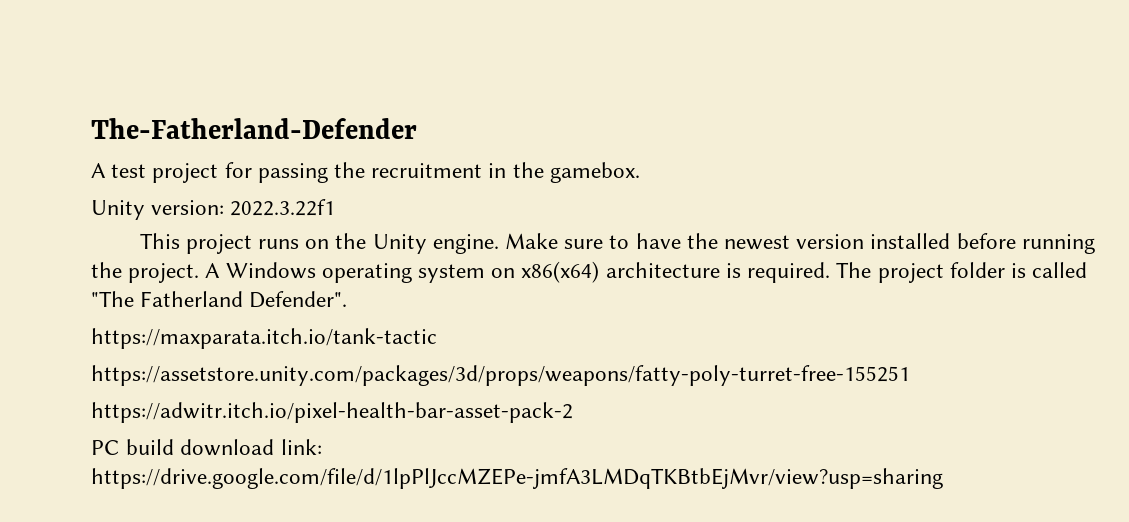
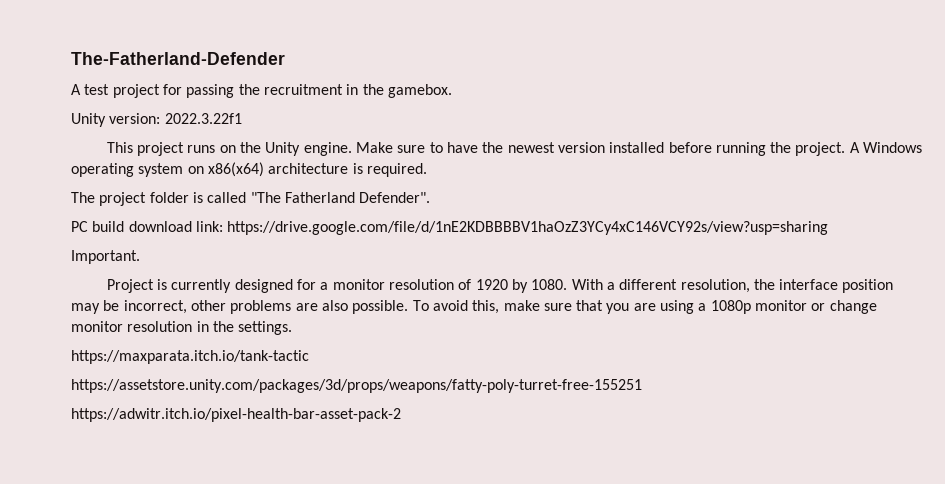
- A Windows operating system on x86(x64) architecture is required. The project folder is called "The Fatherland Defender".
+ A Windows operating system on x86(x64) architecture is required.
+ The project folder is called "The Fatherland Defender".
+ PC build download link: https://drive.google.com/file/d/1nE2KDBBBBV1haOzZ3YCy4xC146VCY92s/view?usp=sharing
+ Important.
+ Project is currently designed for a monitor resolution of 1920 by 1080. With a different resolution, the interface position may be incorrect, other problems are also possible. To avoid this, make sure that you are using a 1080p monitor or change monitor resolution in the settings.
  https://maxparata.itch.io/tank-tactic
  https://assetstore.unity.com/packages/3d/props/weapons/fatty-poly-turret-free-155251
  https://adwitr.itch.io/pixel-health-bar-asset-pack-2
- PC build download link: https://drive.google.com/file/d/1lpPlJccMZEPe-jmfA3LMDqTKBtbEjMvr/view?usp=sharing

